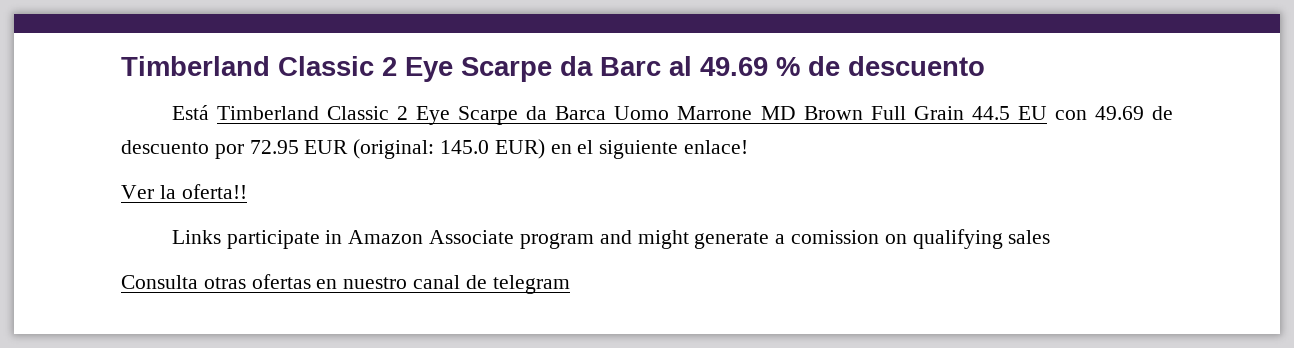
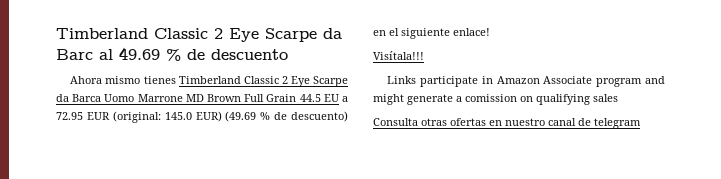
- Está Timberland Classic 2 Eye Scarpe da Barca Uomo Marrone MD Brown Full Grain 44.5 EU con 49.69 de descuento por 72.95 EUR (original: 145.0 EUR) en el siguiente enlace!
+ Ahora mismo tienes Timberland Classic 2 Eye Scarpe da Barca Uomo Marrone MD Brown Full Grain 44.5 EU a 72.95 EUR (original: 145.0 EUR) (49.69 % de descuento) en el siguiente enlace!
- Ver la oferta!!
+ Visítala!!!

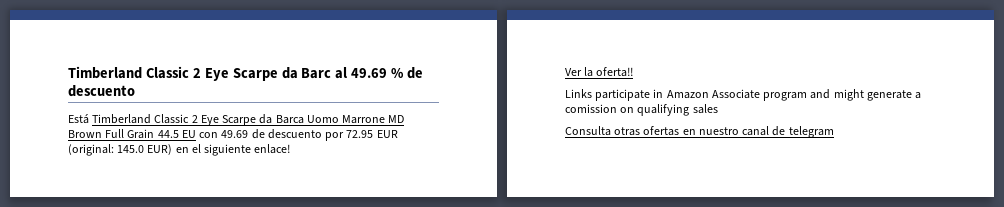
- Ahora mismo tienes Timberland Classic 2 Eye Scarpe da Barca Uomo Marrone MD Brown Full Grain 44.5 EU a 72.95 EUR (original: 145.0 EUR) (49.69 % de descuento) en el siguiente enlace!
+ Está Timberland Classic 2 Eye Scarpe da Barca Uomo Marrone MD Brown Full Grain 44.5 EU con 49.69 de descuento por 72.95 EUR (original: 145.0 EUR) en el siguiente enlace!
- Visítala!!!
+ Ver la oferta!!

